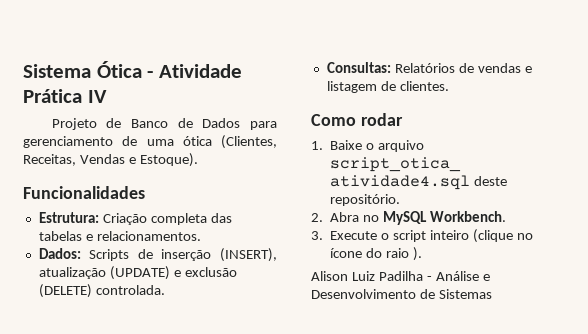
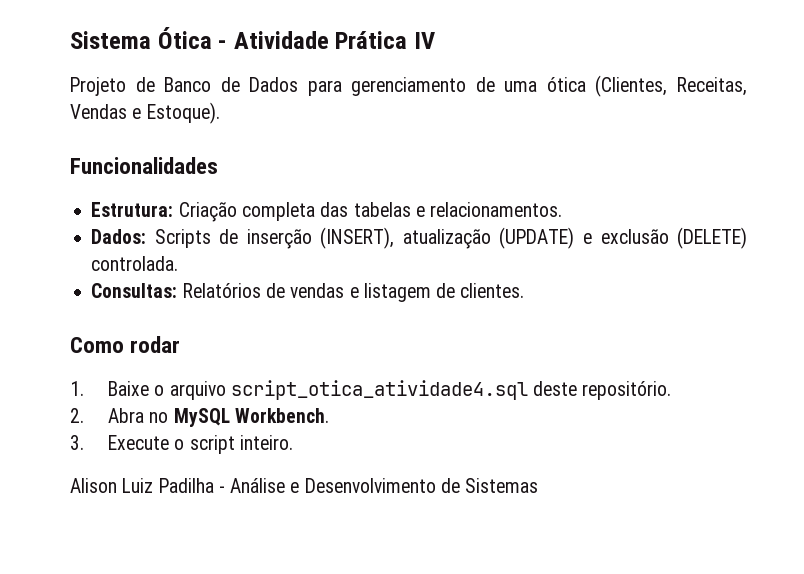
- 3. Execute o script inteiro (clique no ícone do raio ).
+ 3. Execute o script inteiro.

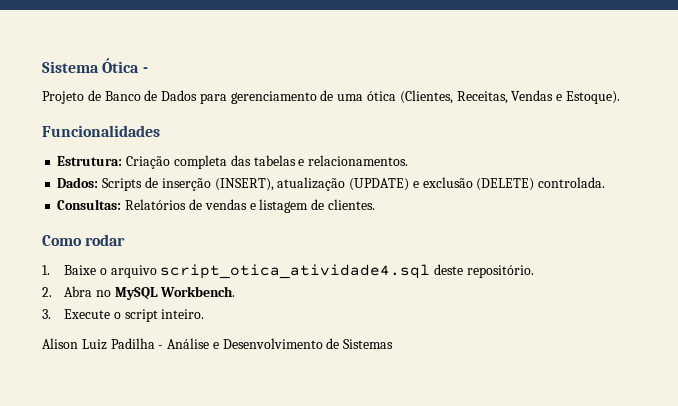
- Sistema Ótica - Atividade Prática IV
+ Sistema Ótica -

